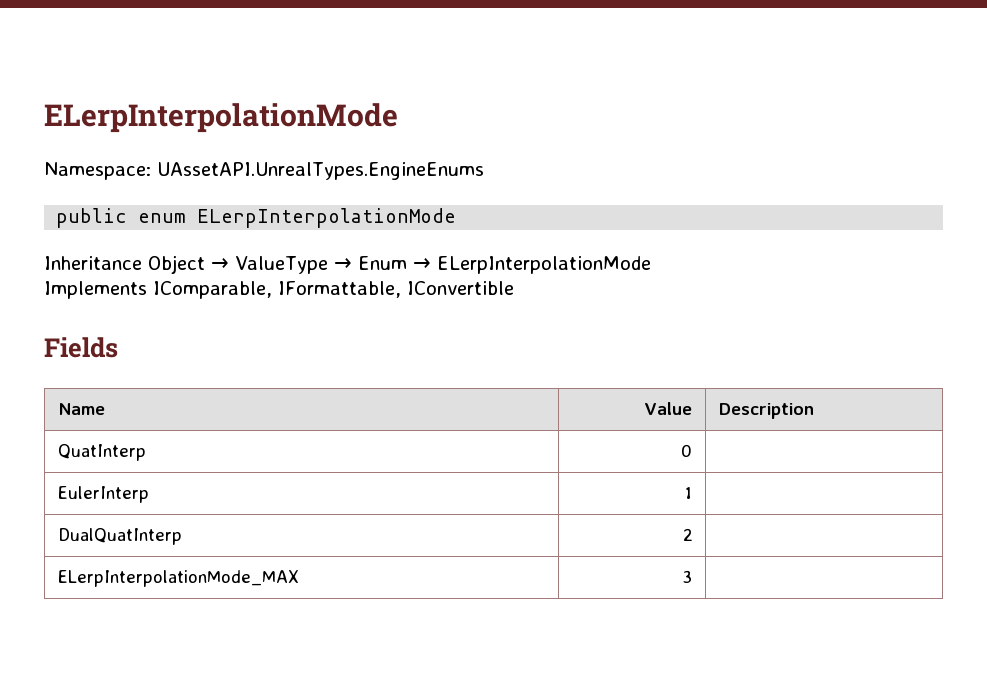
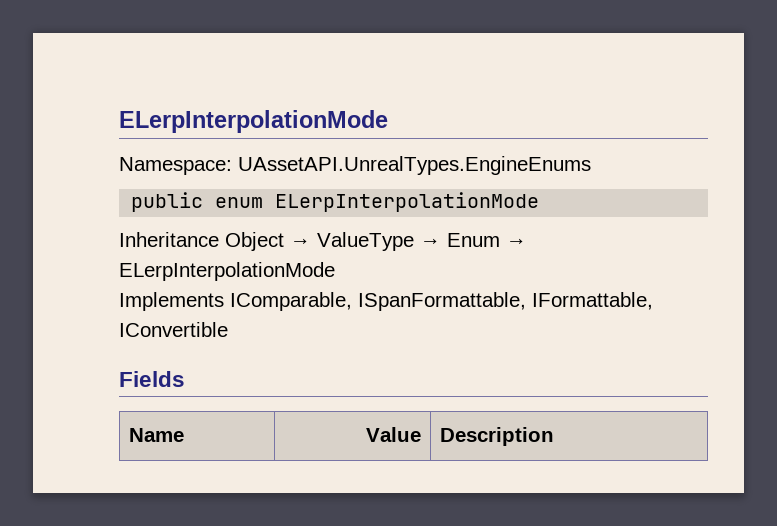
- Implements IComparable, IFormattable, IConvertible
+ Implements IComparable, ISpanFormattable, IFormattable, IConvertible
- QuatInterp | 0 |
- EulerInterp | 1 |
- DualQuatInterp | 2 |
- ELerpInterpolationMode_MAX | 3 |

